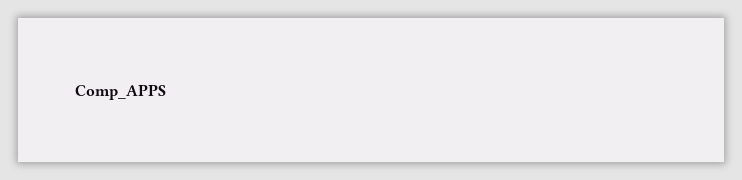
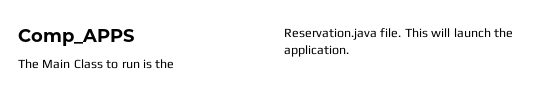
+ The Main Class to run is the Reservation.java file. This will launch the application.

